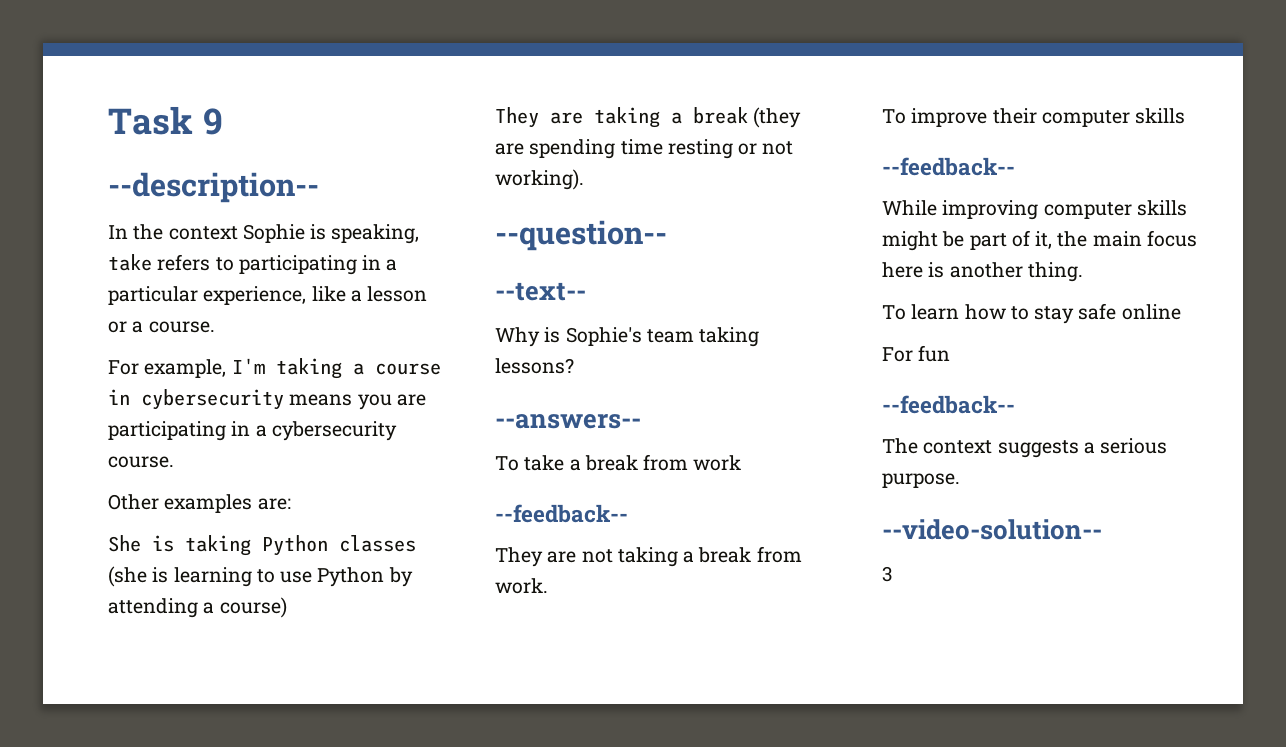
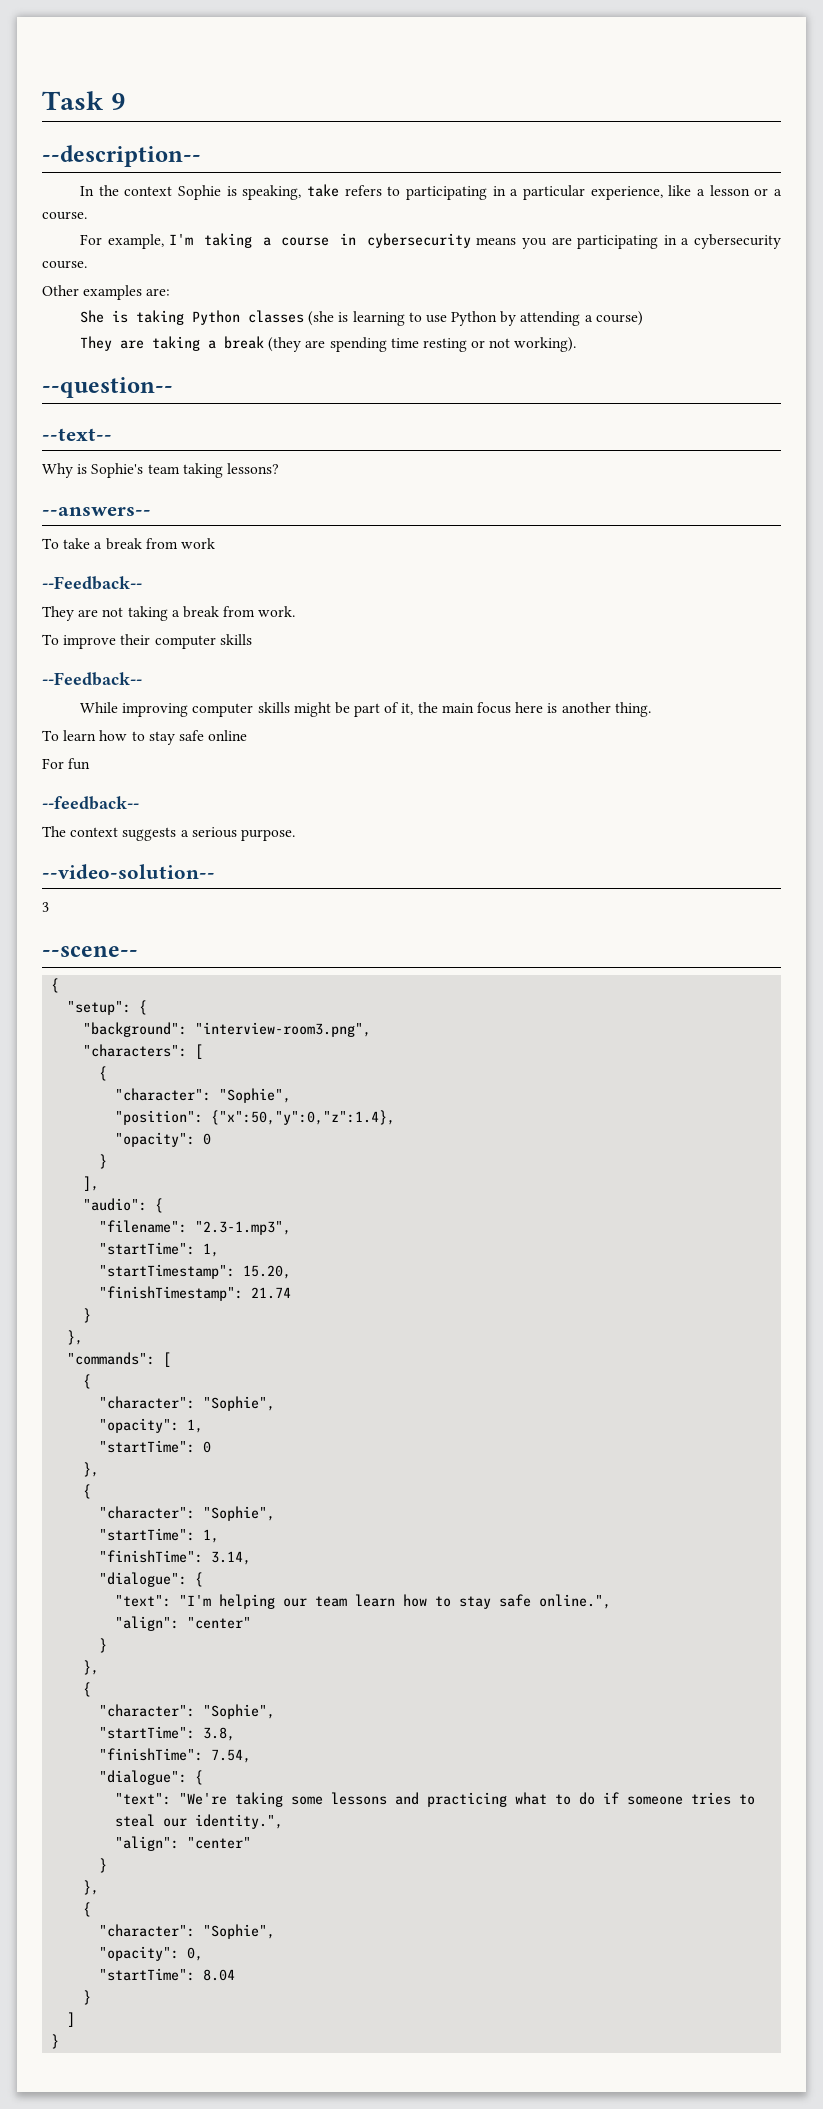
  To take a break from work
- --feedback--
+ --Feedback--
  To improve their computer skills
- --feedback--
+ --Feedback--
+ --scene--
+ {
+ "setup": {
+ "background": "interview-room3.png",
+ "characters": [
+ {
+ "character": "Sophie",
+ "position": {"x":50,"y":0,"z":1.4},
+ "opacity": 0
+ }
+ ],
+ "audio": {
+ "filename": "2.3-1.mp3",
+ "startTime": 1,
+ "startTimestamp": 15.20,
+ "finishTimestamp": 21.74
+ }
+ },
+ "commands": [
+ {
+ "character": "Sophie",
+ "opacity": 1,
+ "startTime": 0
+ },
+ {
+ "character": "Sophie",
+ "startTime": 1,
+ "finishTime": 3.14,
+ "dialogue": {
+ "text": "I'm helping our team learn how to stay safe online.",
+ "align": "center"
+ }
+ },
+ {
+ "character": "Sophie",
+ "startTime": 3.8,
+ "finishTime": 7.54,
+ "dialogue": {
+ "text": "We're taking some lessons and practicing what to do if someone tries to steal our identity.",
+ "align": "center"
+ }
+ },
+ {
+ "character": "Sophie",
+ "opacity": 0,
+ "startTime": 8.04
+ }
+ ]
+ }

